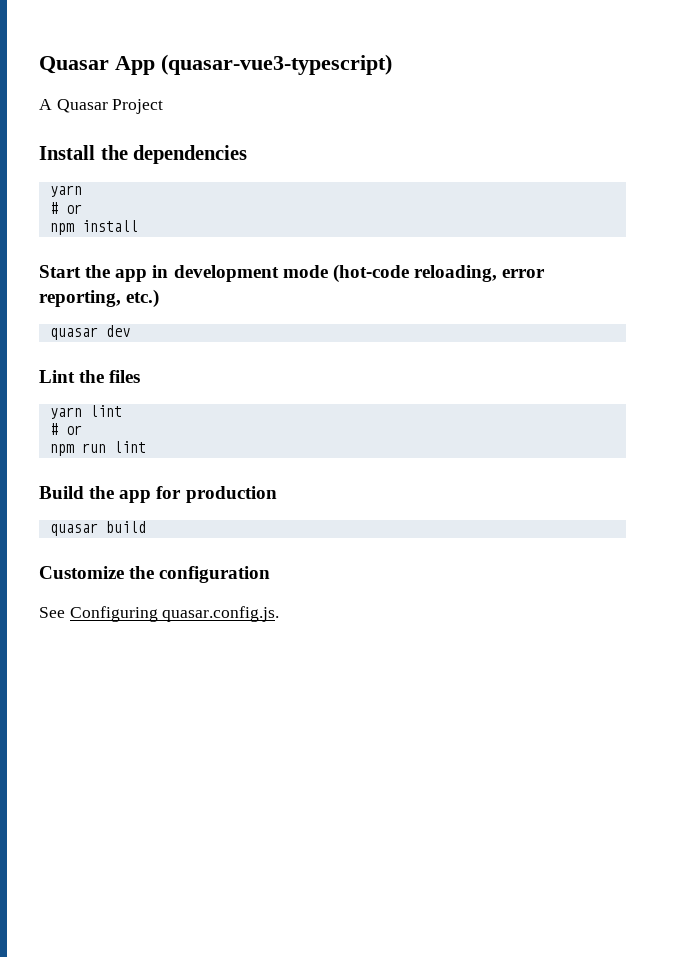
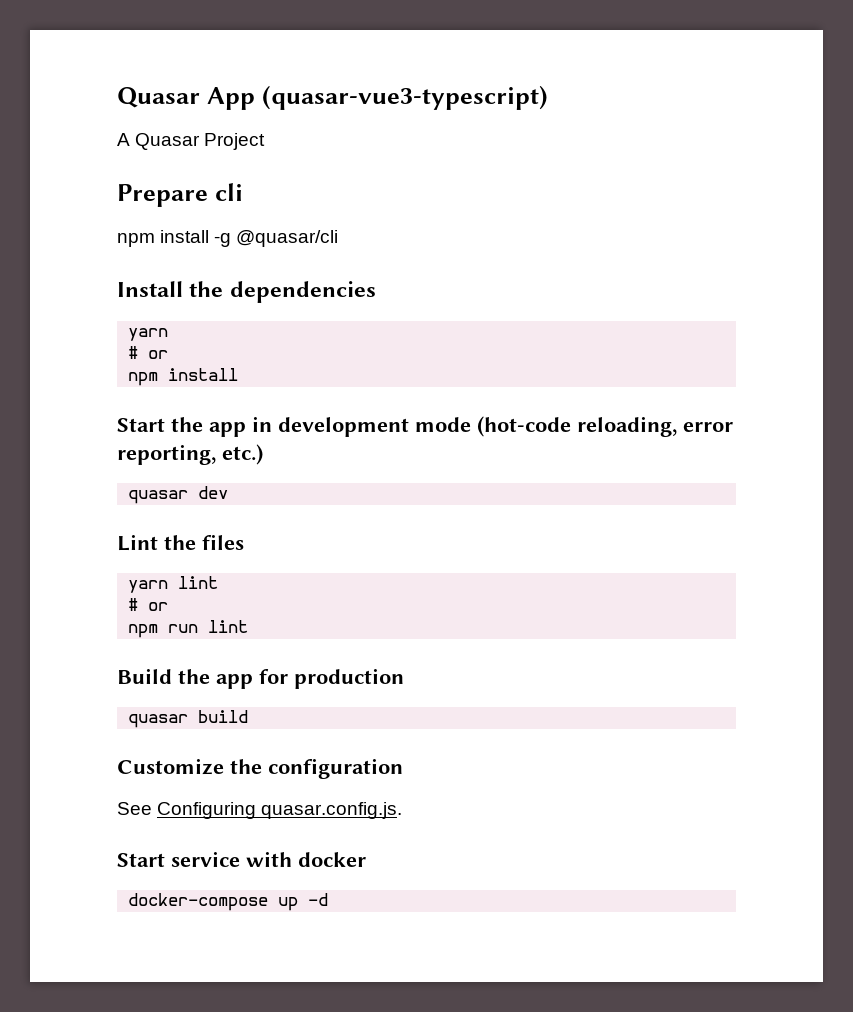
+ Prepare cli
+ npm install -g @quasar/cli
+ Start service with docker
+ docker-compose up -d

